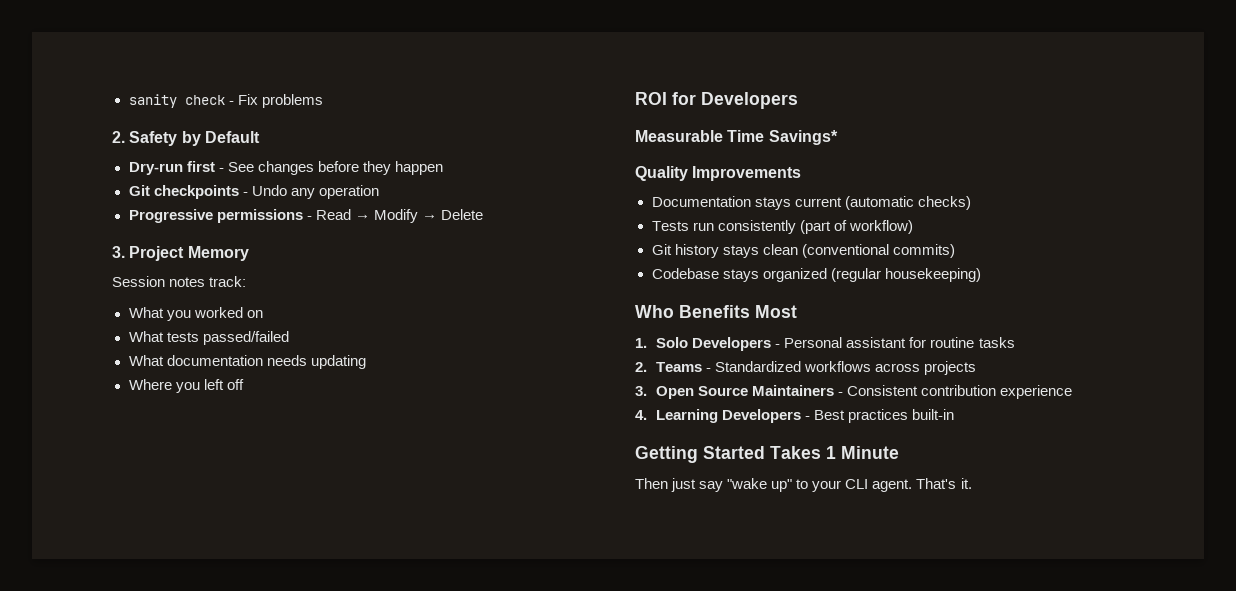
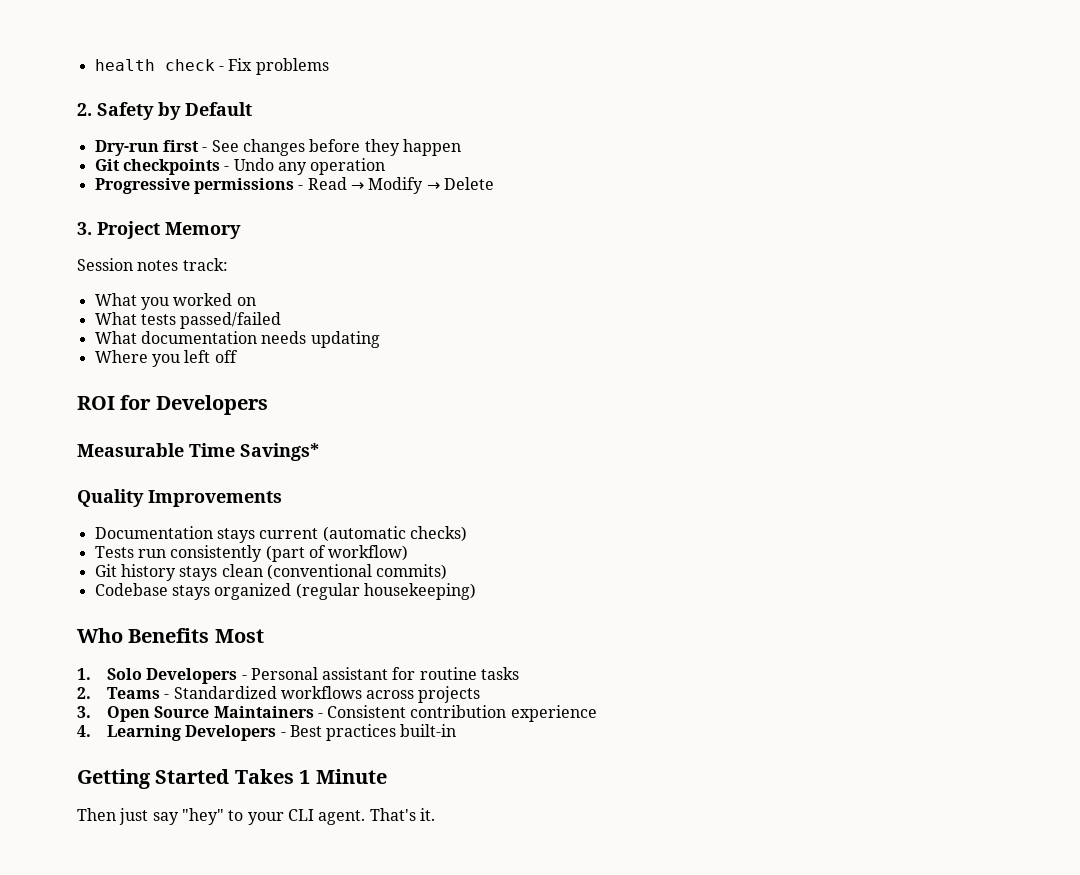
- sanity check - Fix problems
+ health check - Fix problems
- Then just say "wake up" to your CLI agent.
+ Then just say "hey" to your CLI agent.

